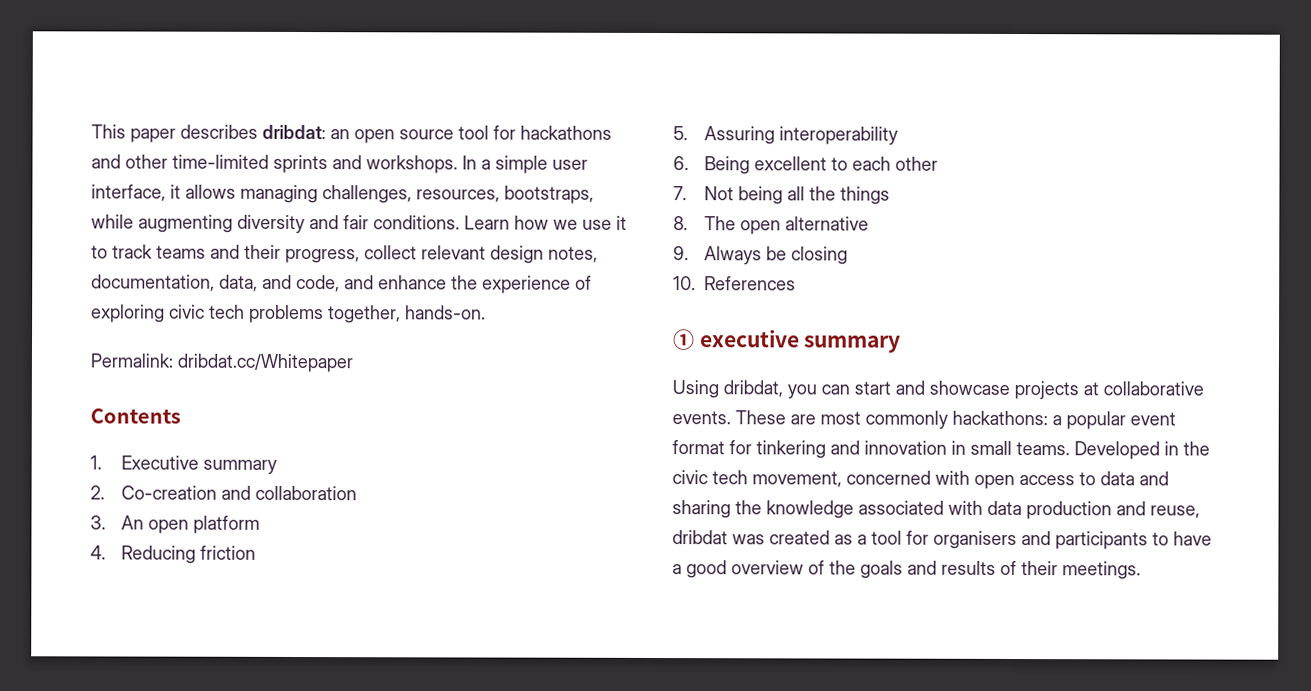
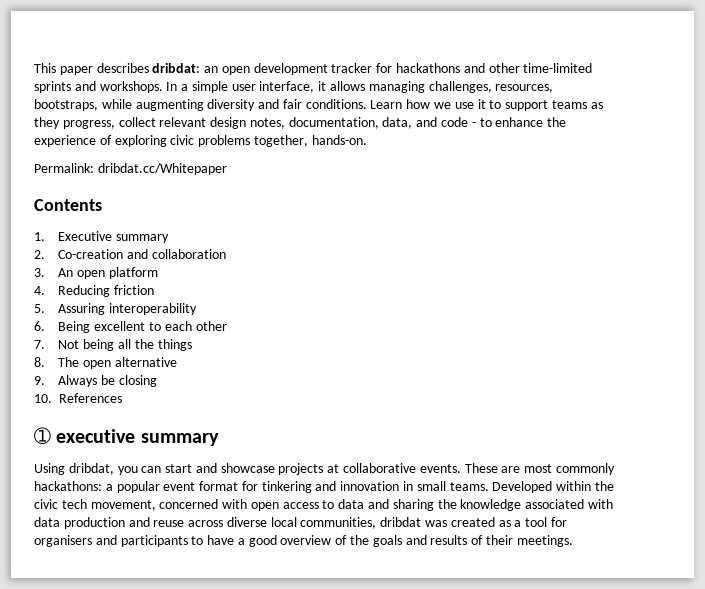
- This paper describes dribdat: an open source tool for hackathons and other time-limited sprints and workshops.
+ This paper describes dribdat: an open development tracker for hackathons and other time-limited sprints and workshops.
- Learn how we use it to track teams and their progress, collect relevant design notes, documentation, data, and code, and enhance the experience of exploring civic tech problems together, hands-on.
+ Learn how we use it to support teams as they progress, collect relevant design notes, documentation, data, and code - to enhance the experience of exploring civic problems together, hands-on.
- Developed in the civic tech movement, concerned with open access to data and sharing the knowledge associated with data production and reuse, dribdat was created as a tool for organisers and participants to have a good overview of the goals and results of their meetings.
+ Developed within the civic tech movement, concerned with open access to data and sharing the knowledge associated with data production and reuse across diverse local communities, dribdat was created as a tool for organisers and participants to have a good overview of the goals and results of their meetings.

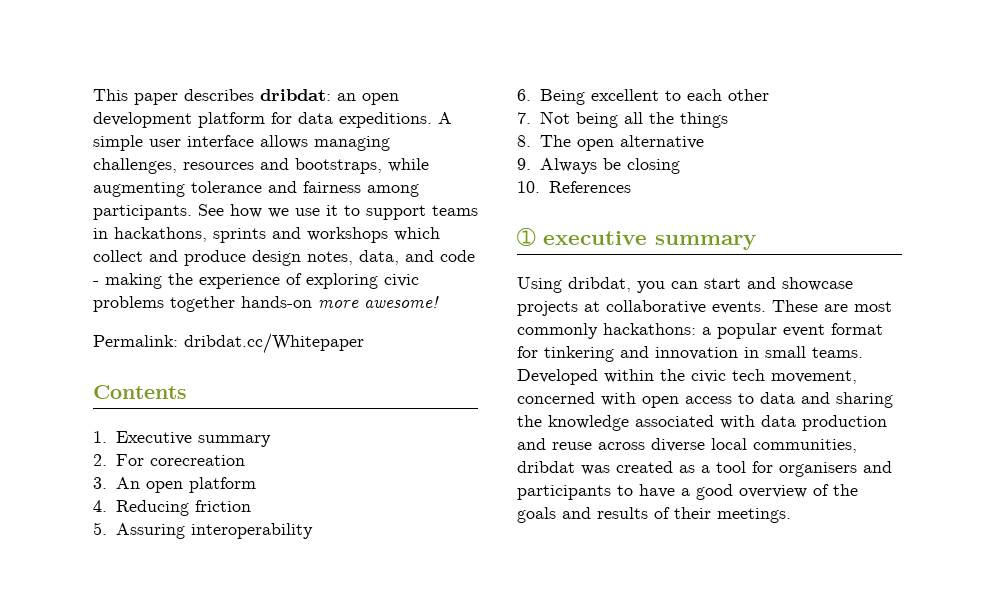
- This paper describes dribdat: an open development tracker for hackathons and other time-limited sprints and workshops. In a simple user interface, it allows managing challenges, resources, bootstraps, while augmenting diversity and fair conditions. Learn how we use it to support teams as they progress, collect relevant design notes, documentation, data, and code - to enhance the experience of exploring civic problems together, hands-on.
+ This paper describes dribdat: an open development platform for data expeditions. A simple user interface allows managing challenges, resources and bootstraps, while augmenting tolerance and fairness among participants. See how we use it to support teams in hackathons, sprints and workshops which collect and produce design notes, data, and code - making the experience of exploring civic problems together hands-on more awesome!
- 2. Co-creation and collaboration
+ 2. For corecreation

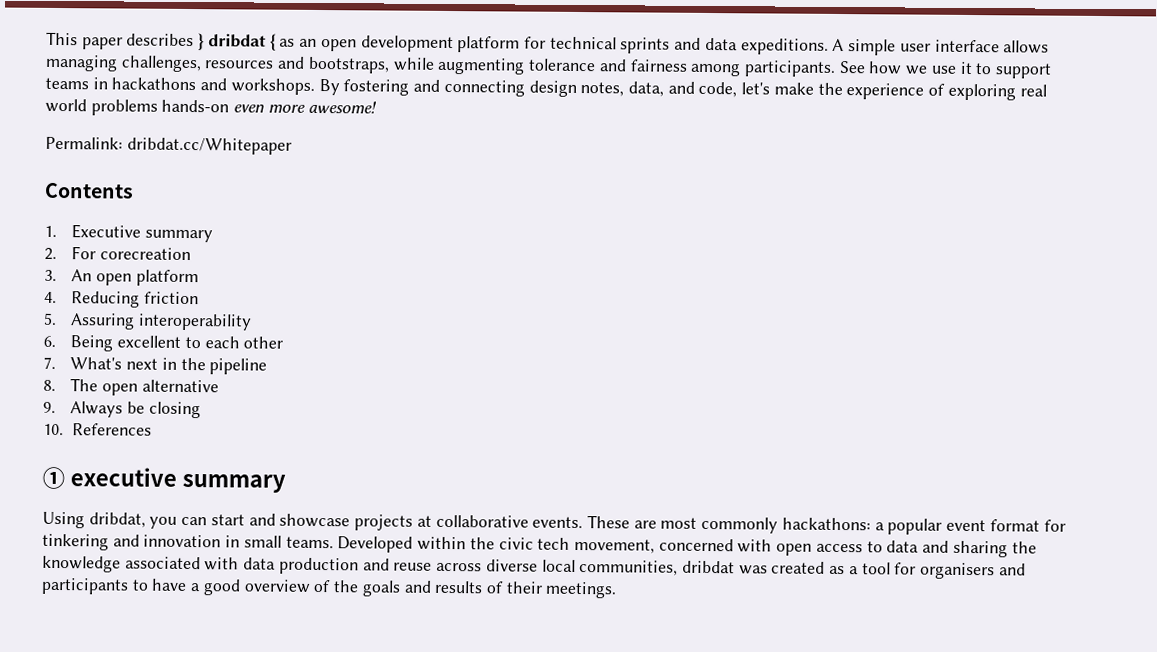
- This paper describes dribdat: an open development platform for data expeditions.
+ This paper describes } dribdat { as an open development platform for technical sprints and data expeditions.
- See how we use it to support teams in hackathons, sprints and workshops which collect and produce design notes, data, and code - making the experience of exploring civic problems together hands-on more awesome!
+ See how we use it to support teams in hackathons and workshops. By fostering and connecting design notes, data, and code, let's make the experience of exploring real world problems hands-on even more awesome!
- 7. Not being all the things
+ 7. What's next in the pipeline

